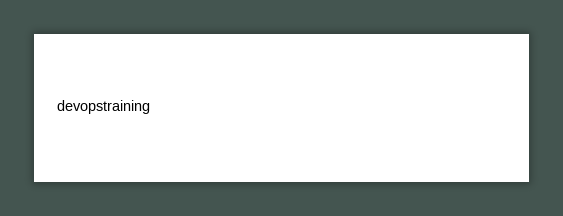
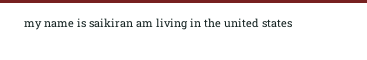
- devopstraining
+ my name is saikiran am living in the united states

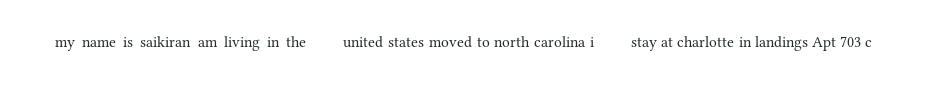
- my name is saikiran am living in the united states
+ my name is saikiran am living in the united states moved to north carolina i stay at charlotte in landings Apt 703 c

